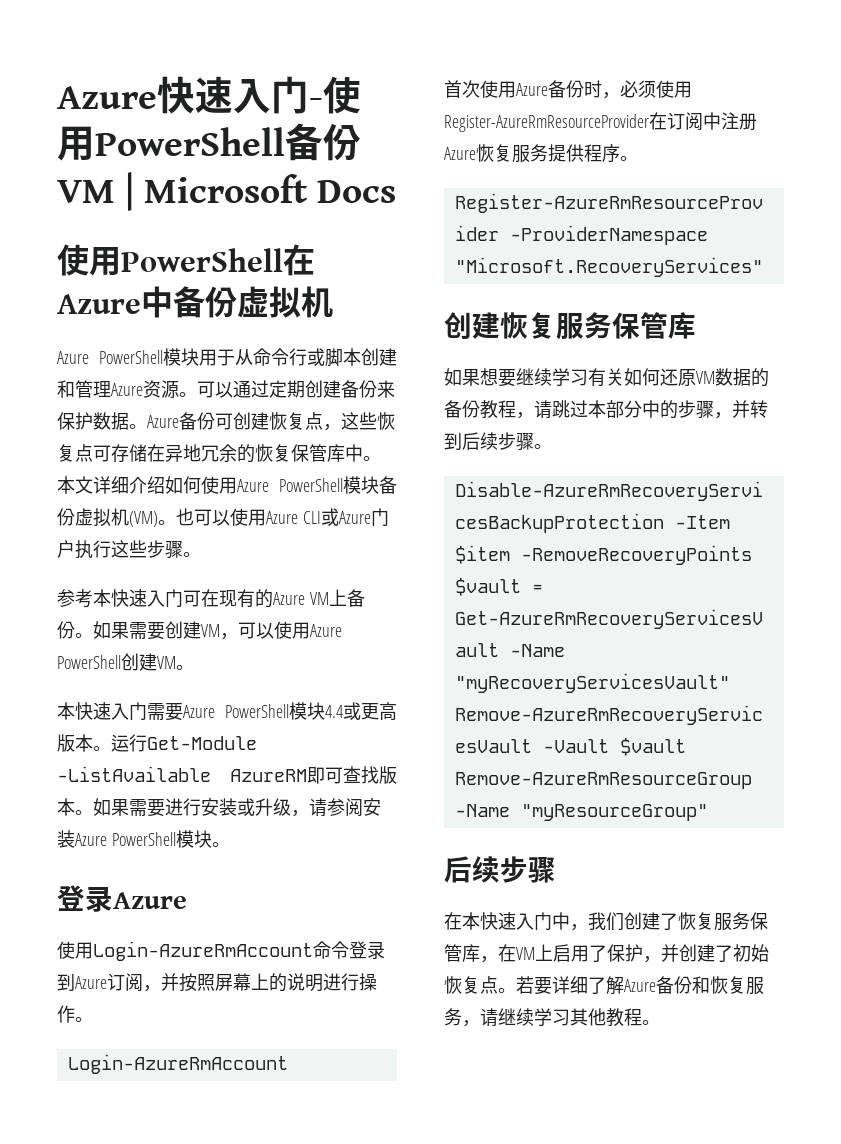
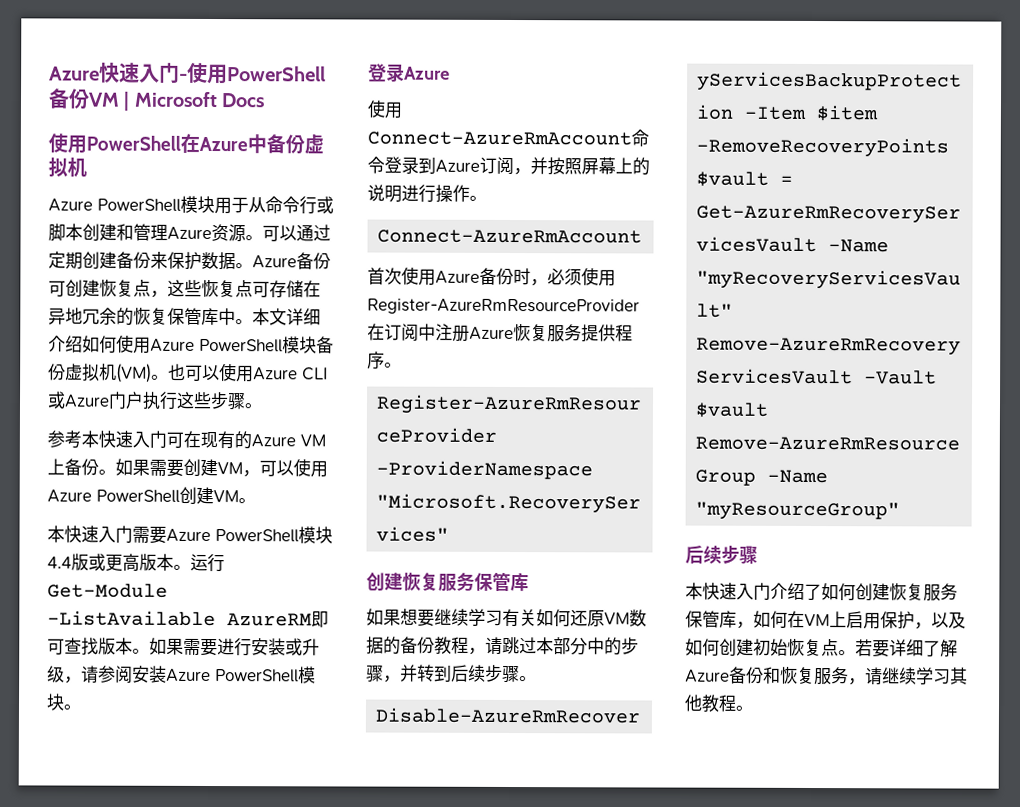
- 本快速入门需要Azure PowerShell模块4.4或更高版本。
+ 本快速入门需要Azure PowerShell模块4.4版或更高版本。
- 使用Login-AzureRmAccount命令登录到Azure订阅，并按照屏幕上的说明进行操作。
- Login-AzureRmAccount
+ 使用Connect-AzureRmAccount命令登录到Azure订阅，并按照屏幕上的说明进行操作。
+ Connect-AzureRmAccount
- 在本快速入门中，我们创建了恢复服务保管库，在VM上启用了保护，并创建了初始恢复点。
+ 本快速入门介绍了如何创建恢复服务保管库，如何在VM上启用保护，以及如何创建初始恢复点。

